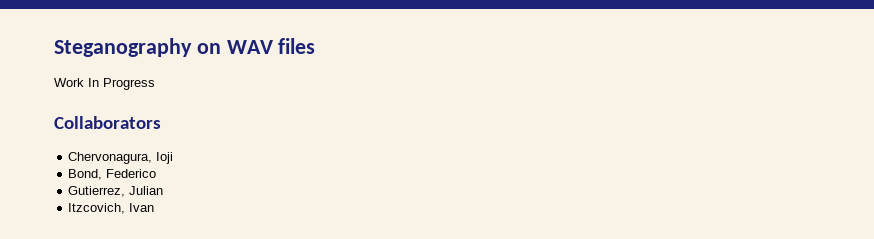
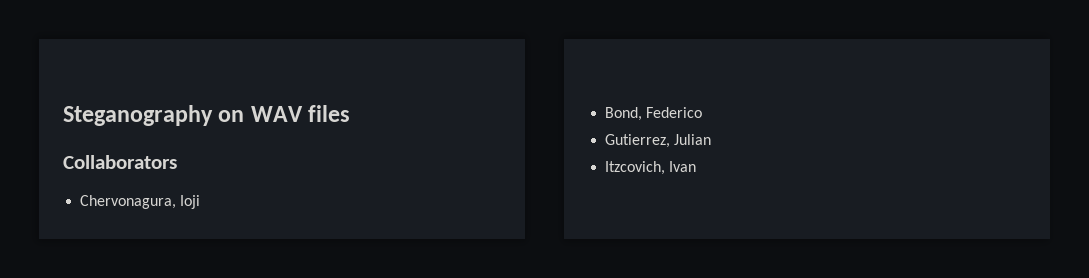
- Work In Progress

